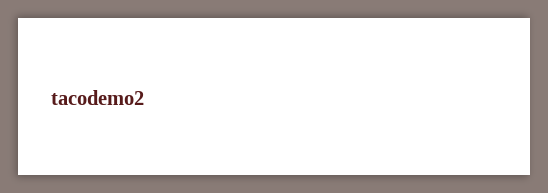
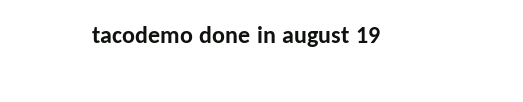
- tacodemo2
+ tacodemo done in august 19

